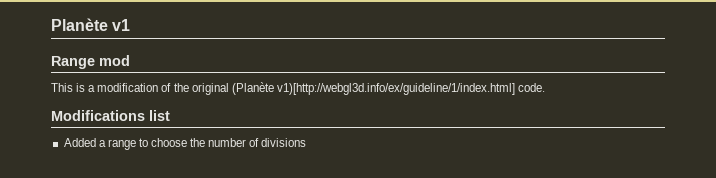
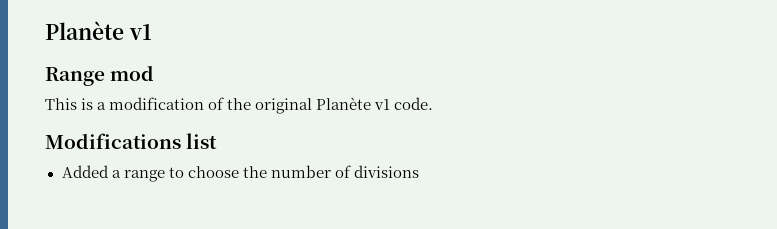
- This is a modification of the original (Planète v1)[http://webgl3d.info/ex/guideline/1/index.html] code.
+ This is a modification of the original Planète v1 code.

